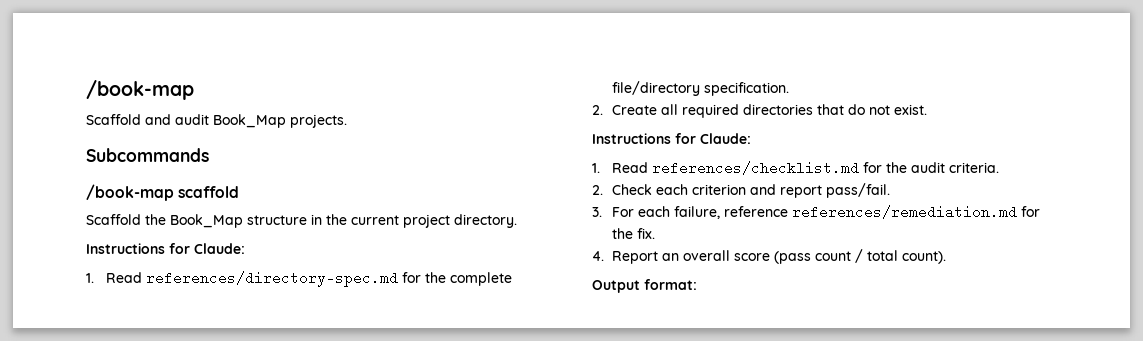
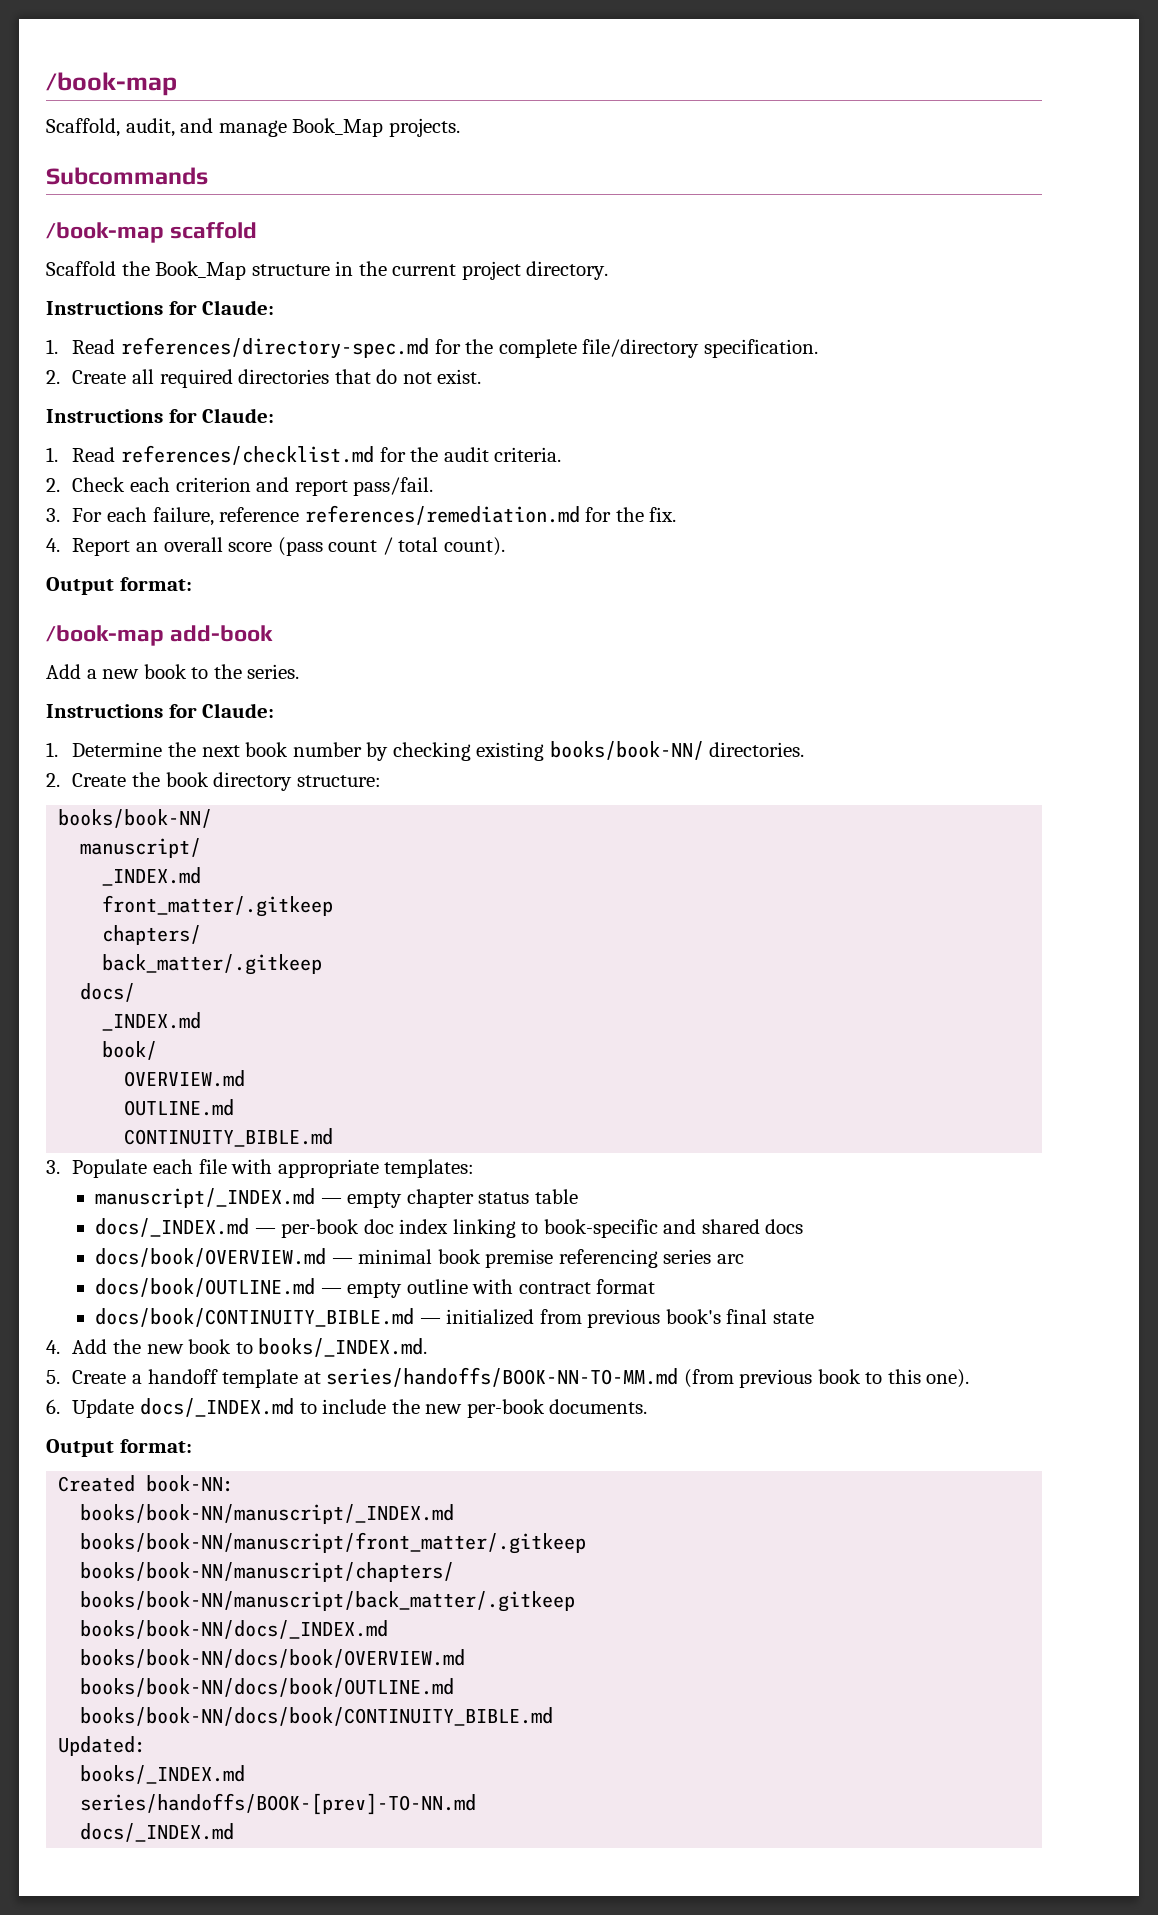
- Scaffold and audit Book_Map projects.
+ Scaffold, audit, and manage Book_Map projects.
+ /book-map add-book
+ Add a new book to the series.
+ Instructions for Claude:
+ 1. Determine the next book number by checking existing books/book-NN/ directories.
+ 2. Create the book directory structure:
+ books/book-NN/
+ manuscript/
+ _INDEX.md
+ front_matter/.gitkeep
+ chapters/
+ back_matter/.gitkeep
+ docs/
+ _INDEX.md
+ book/
+ OVERVIEW.md
+ OUTLINE.md
+ CONTINUITY_BIBLE.md
+ 3. Populate each file with appropriate templates:
+ manuscript/_INDEX.md — empty chapter status table
+ docs/_INDEX.md — per-book doc index linking to book-specific and shared docs
+ docs/book/OVERVIEW.md — minimal book premise referencing series arc
+ docs/book/OUTLINE.md — empty outline with contract format
+ docs/book/CONTINUITY_BIBLE.md — initialized from previous book's final state
+ 4. Add the new book to books/_INDEX.md.
+ 5. Create a handoff template at series/handoffs/BOOK-NN-TO-MM.md (from previous book to this one).
+ 6. Update docs/_INDEX.md to include the new per-book documents.
+ Output format:
+ Created book-NN:
+ books/book-NN/manuscript/_INDEX.md
+ books/book-NN/manuscript/front_matter/.gitkeep
+ books/book-NN/manuscript/chapters/
+ books/book-NN/manuscript/back_matter/.gitkeep
+ books/book-NN/docs/_INDEX.md
+ books/book-NN/docs/book/OVERVIEW.md
+ books/book-NN/docs/book/OUTLINE.md
+ books/book-NN/docs/book/CONTINUITY_BIBLE.md
+ Updated:
+ books/_INDEX.md
+ series/handoffs/BOOK-[prev]-TO-NN.md
+ docs/_INDEX.md

